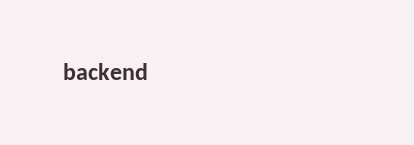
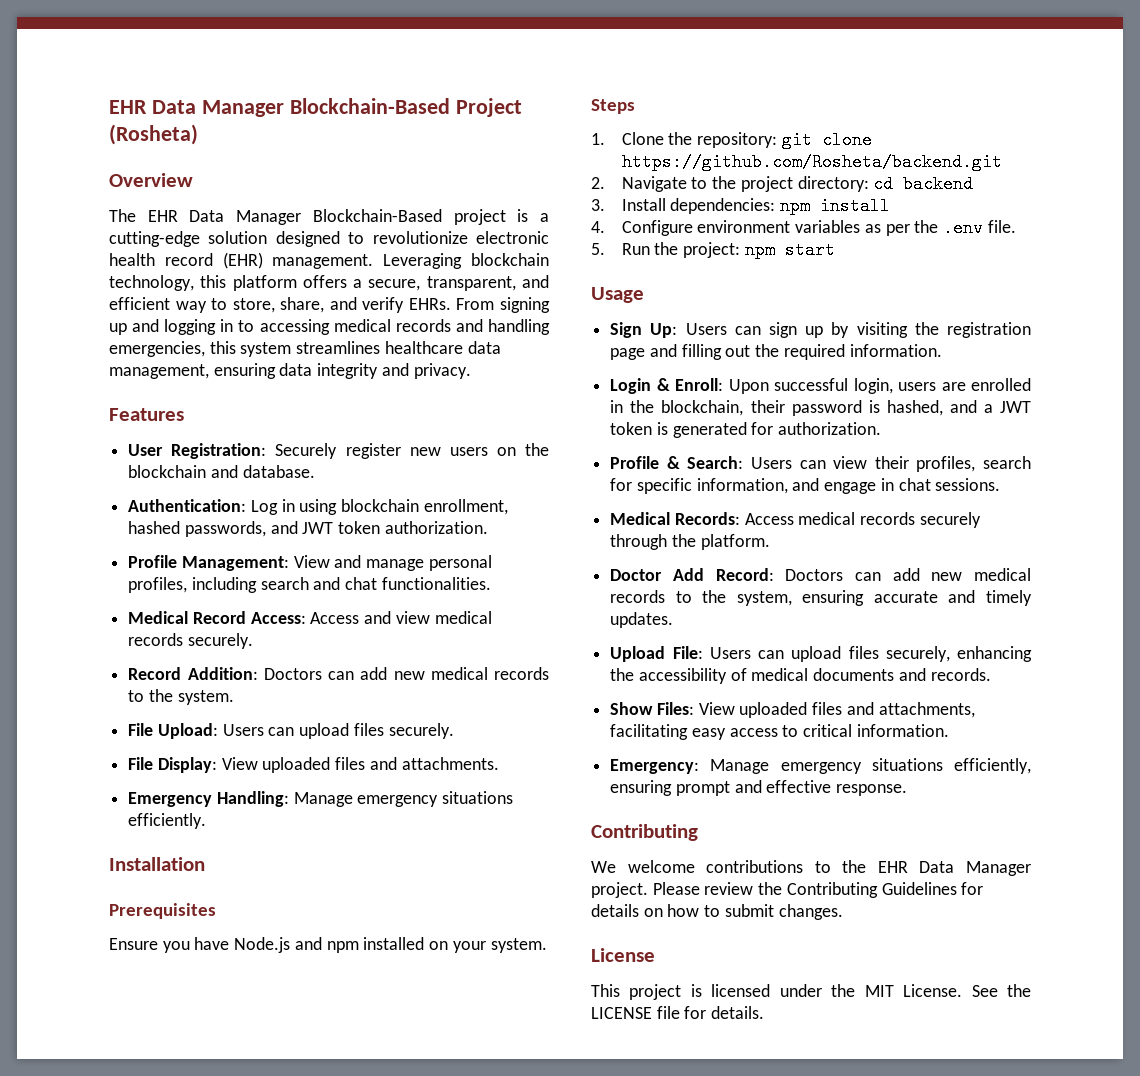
- backend
+ EHR Data Manager Blockchain-Based Project (Rosheta)
+ Overview
+ The EHR Data Manager Blockchain-Based project is a cutting-edge solution designed to revolutionize electronic health record (EHR) management. Leveraging blockchain technology, this platform offers a secure, transparent, and efficient way to store, share, and verify EHRs. From signing up and logging in to accessing medical records and handling emergencies, this system streamlines healthcare data management, ensuring data integrity and privacy.
+ Features
+ User Registration: Securely register new users on the blockchain and database.
+ Authentication: Log in using blockchain enrollment, hashed passwords, and JWT token authorization.
+ Profile Management: View and manage personal profiles, including search and chat functionalities.
+ Medical Record Access: Access and view medical records securely.
+ Record Addition: Doctors can add new medical records to the system.
+ File Upload: Users can upload files securely.
+ File Display: View uploaded files and attachments.
+ Emergency Handling: Manage emergency situations efficiently.
+ Installation
+ Prerequisites
+ Ensure you have Node.js and npm installed on your system.
+ Steps
+ 1. Clone the repository: git clone https://github.com/Rosheta/backend.git
+ 2. Navigate to the project directory: cd backend
+ 3. Install dependencies: npm install
+ 4. Configure environment variables as per the .env file.
+ 5. Run the project: npm start
+ Usage
+ Sign Up: Users can sign up by visiting the registration page and filling out the required information.
+ Login & Enroll: Upon successful login, users are enrolled in the blockchain, their password is hashed, and a JWT token is generated for authorization.
+ Profile & Search: Users can view their profiles, search for specific information, and engage in chat sessions.
+ Medical Records: Access medical records securely through the platform.
+ Doctor Add Record: Doctors can add new medical records to the system, ensuring accurate and timely updates.
+ Upload File: Users can upload files securely, enhancing the accessibility of medical documents and records.
+ Show Files: View uploaded files and attachments, facilitating easy access to critical information.
+ Emergency: Manage emergency situations efficiently, ensuring prompt and effective response.
+ Contributing
+ We welcome contributions to the EHR Data Manager project. Please review the Contributing Guidelines for details on how to submit changes.
+ License
+ This project is licensed under the MIT License. See the LICENSE file for details.

